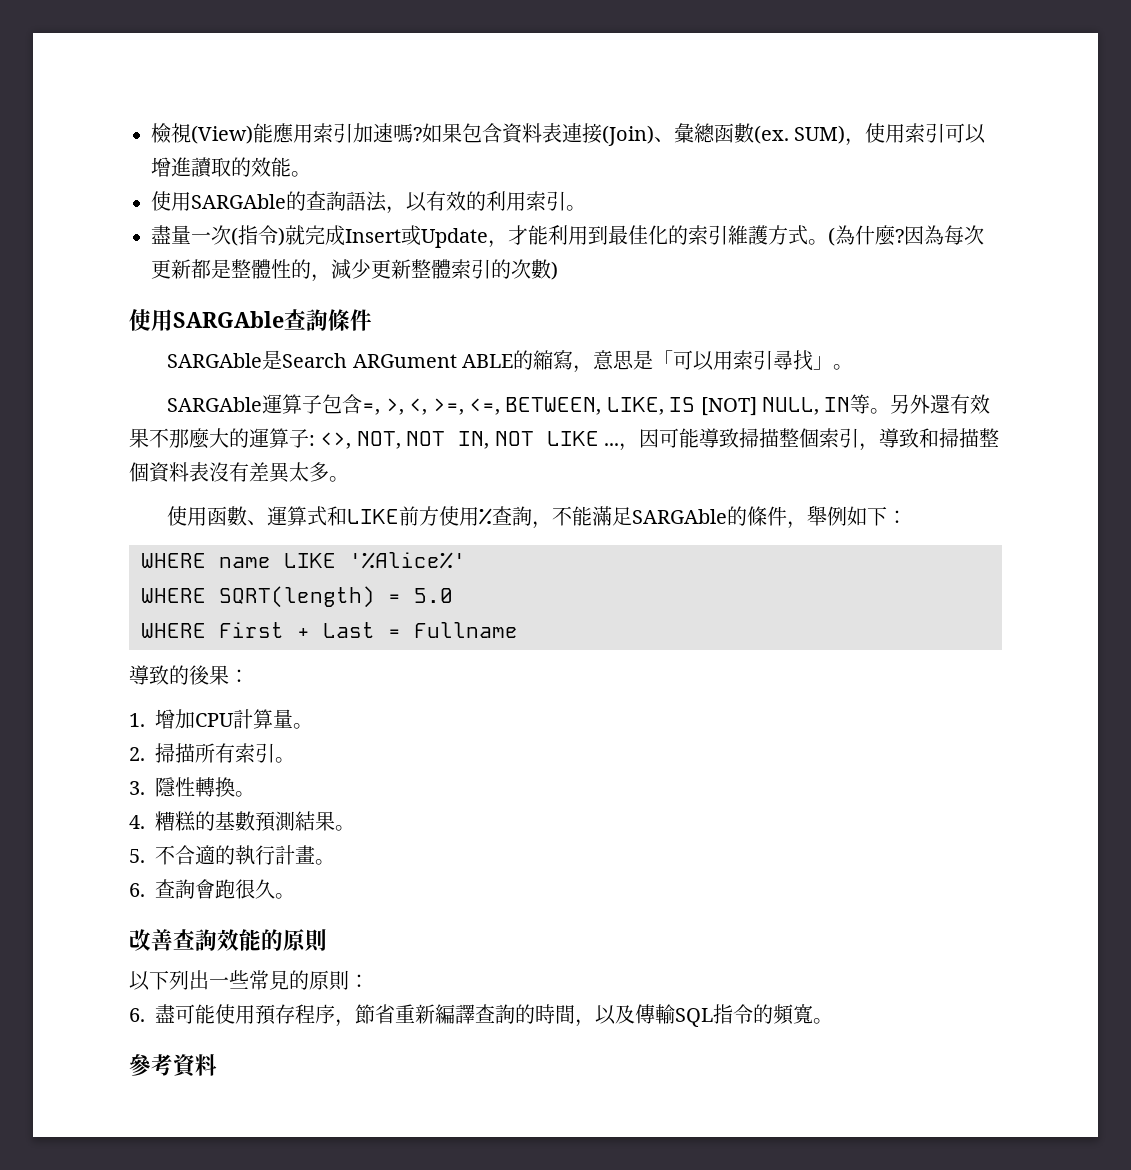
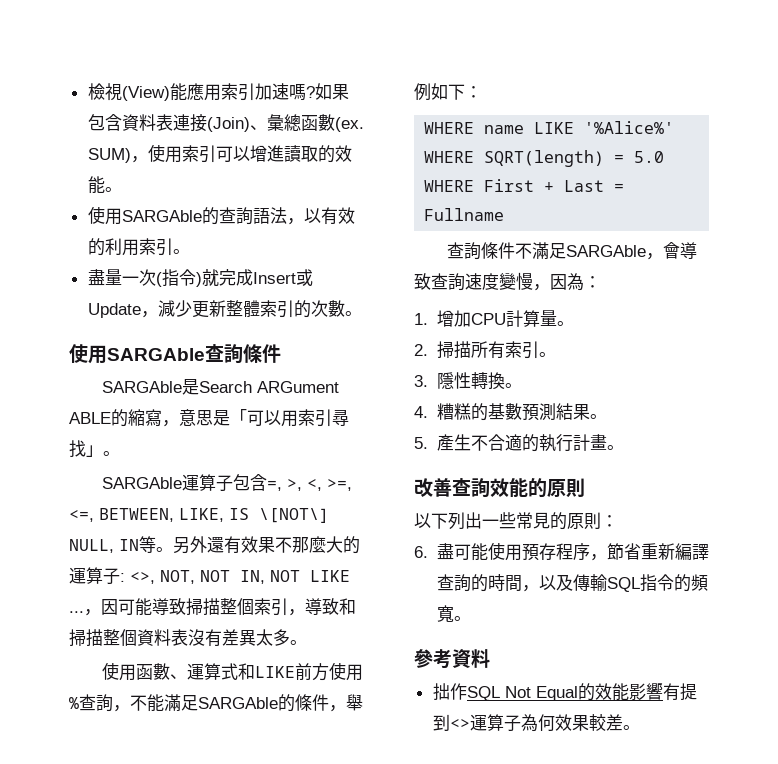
- 盡量一次(指令)就完成Insert或Update，才能利用到最佳化的索引維護方式。(為什麼?因為每次更新都是整體性的，減少更新整體索引的次數)
+ 盡量一次(指令)就完成Insert或Update，減少更新整體索引的次數。
- SARGAble運算子包含=, >, <, >=, <=, BETWEEN, LIKE, IS [NOT] NULL, IN等。
+ SARGAble運算子包含=, >, <, >=, <=, BETWEEN, LIKE, IS \[NOT\] NULL, IN等。
- 導致的後果：
+ 查詢條件不滿足SARGAble，會導致查詢速度變慢，因為：
- 5.不合適的執行計畫。
+ 5.產生不合適的執行計畫。
- 6.查詢會跑很久。
+ 拙作SQL Not Equal的效能影響有提到<>運算子為何效果較差。

